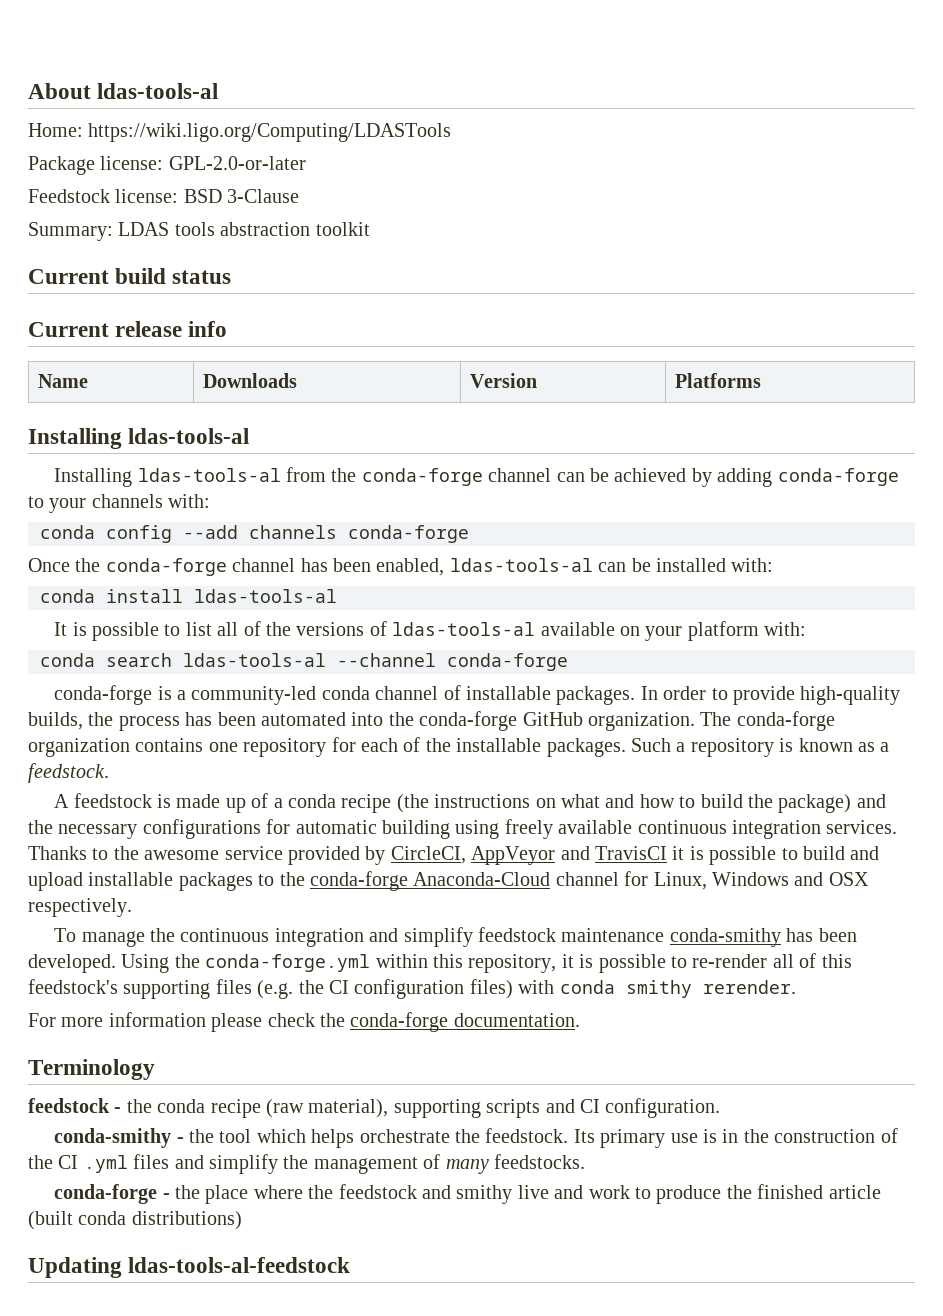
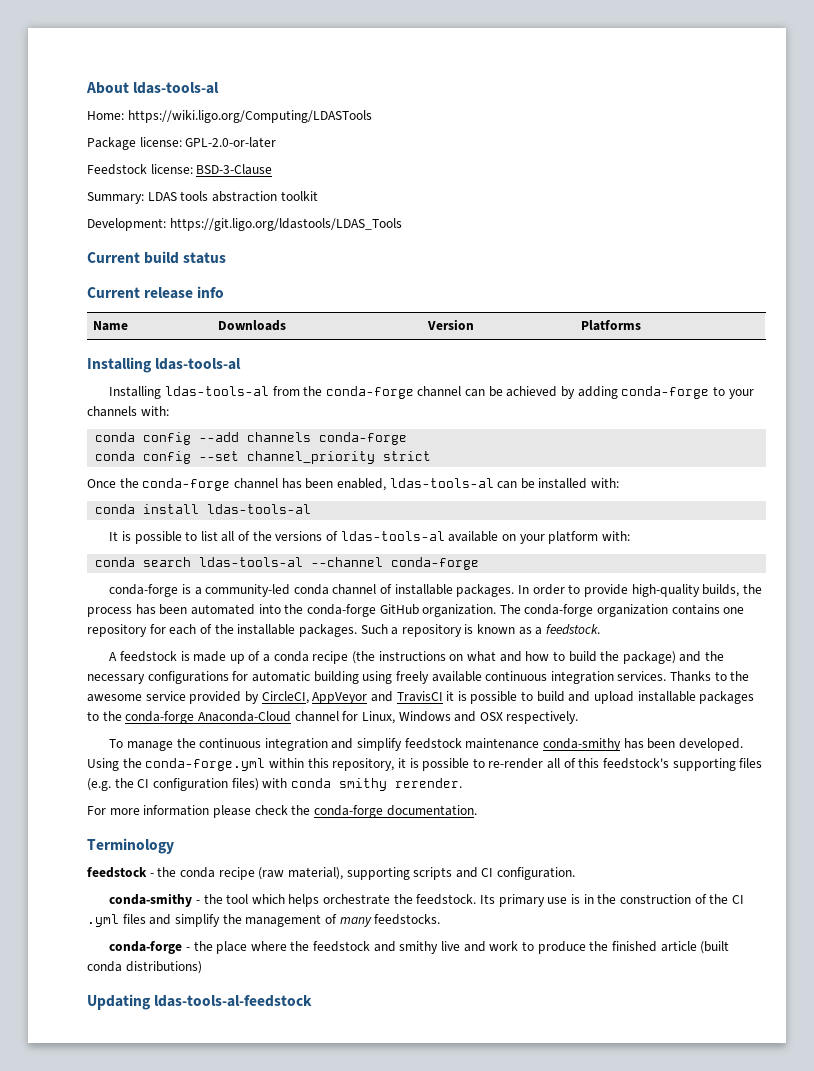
- Feedstock license: BSD 3-Clause
+ Feedstock license: BSD-3-Clause
+ Development: https://git.ligo.org/ldastools/LDAS_Tools
+ conda config --set channel_priority strict

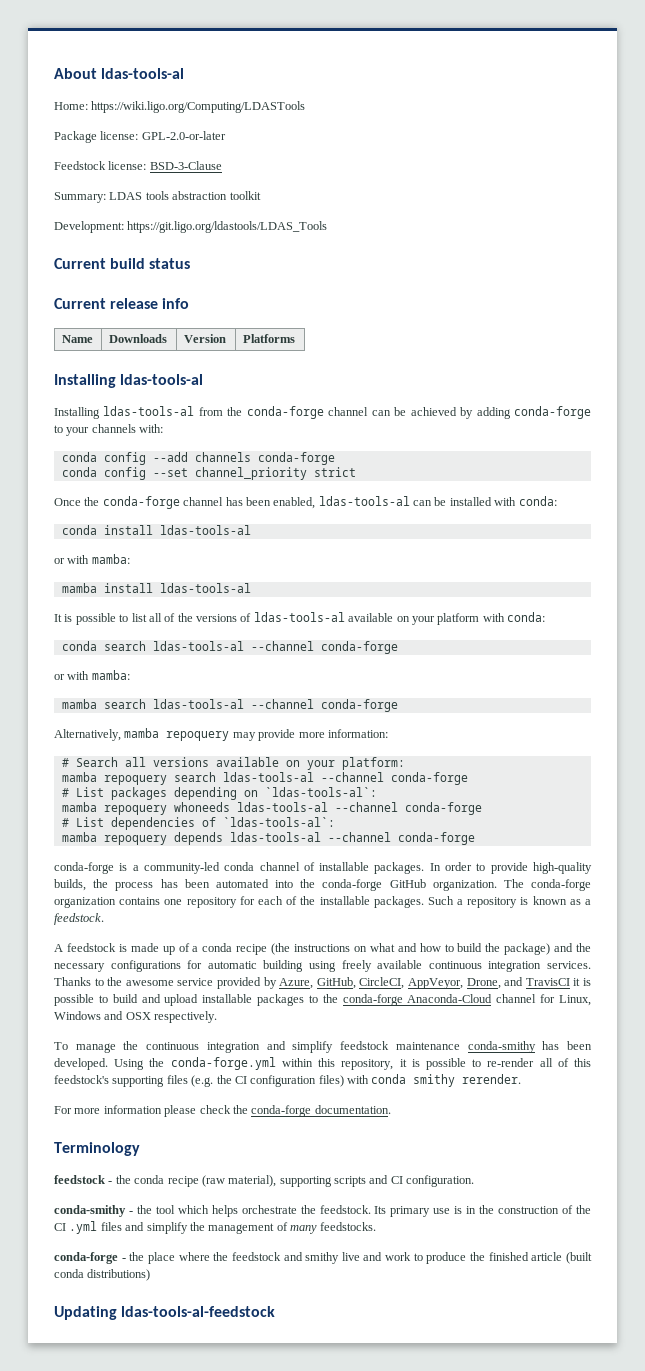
- Once the conda-forge channel has been enabled, ldas-tools-al can be installed with:
+ Once the conda-forge channel has been enabled, ldas-tools-al can be installed with conda:
  conda install ldas-tools-al
+ or with mamba:
+ mamba install ldas-tools-al
- It is possible to list all of the versions of ldas-tools-al available on your platform with:
+ It is possible to list all of the versions of ldas-tools-al available on your platform with conda:
  conda search ldas-tools-al --channel conda-forge
+ or with mamba:
+ mamba search ldas-tools-al --channel conda-forge
+ Alternatively, mamba repoquery may provide more information:
+ # Search all versions available on your platform:
+ mamba repoquery search ldas-tools-al --channel conda-forge
+ # List packages depending on `ldas-tools-al`:
+ mamba repoquery whoneeds ldas-tools-al --channel conda-forge
+ # List dependencies of `ldas-tools-al`:
+ mamba repoquery depends ldas-tools-al --channel conda-forge
- Thanks to the awesome service provided by CircleCI, AppVeyor and TravisCI it is possible to build and upload installable packages to the conda-forge Anaconda-Cloud channel for Linux, Windows and OSX respectively.
+ Thanks to the awesome service provided by Azure, GitHub, CircleCI, AppVeyor, Drone, and TravisCI it is possible to build and upload installable packages to the conda-forge Anaconda-Cloud channel for Linux, Windows and OSX respectively.

